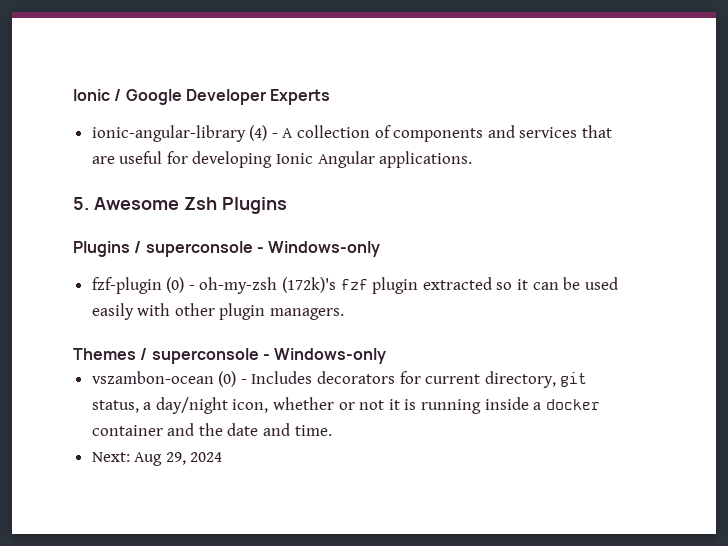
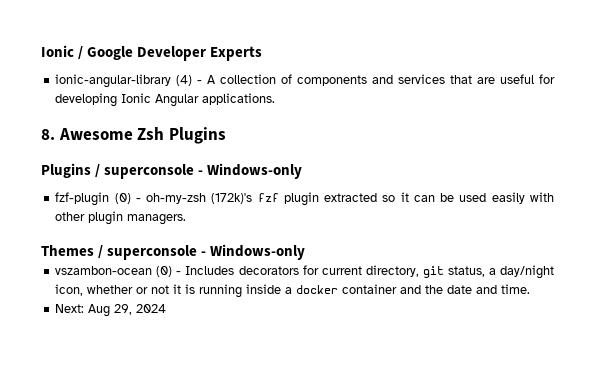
- 5. Awesome Zsh Plugins
+ 8. Awesome Zsh Plugins

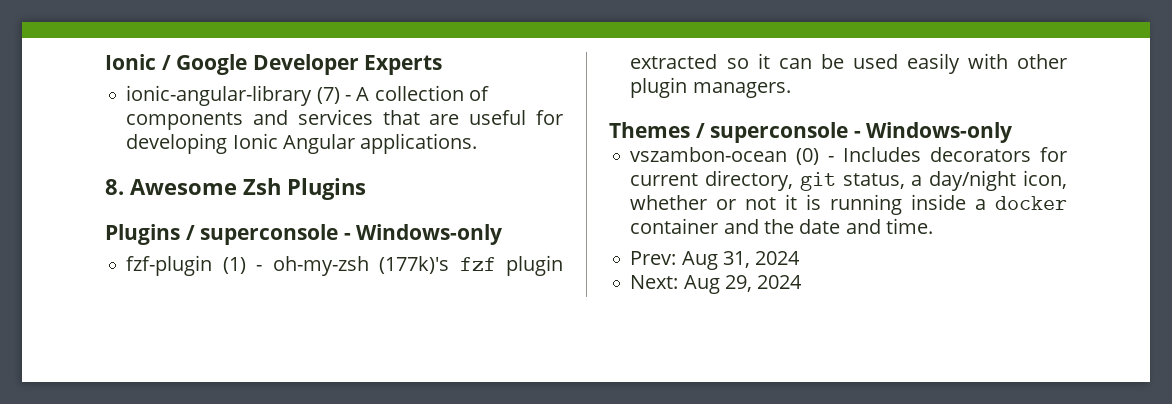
- ionic-angular-library (4) - A collection of components and services that are useful for developing Ionic Angular applications.
+ ionic-angular-library (7) - A collection of components and services that are useful for developing Ionic Angular applications.
- fzf-plugin (0) - oh-my-zsh (172k)'s fzf plugin extracted so it can be used easily with other plugin managers.
+ fzf-plugin (1) - oh-my-zsh (177k)'s fzf plugin extracted so it can be used easily with other plugin managers.
+ Prev: Aug 31, 2024

